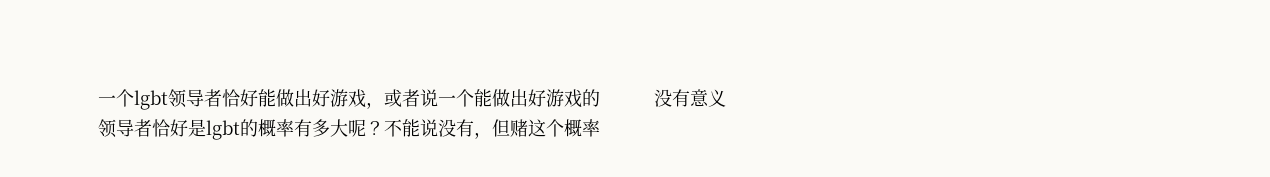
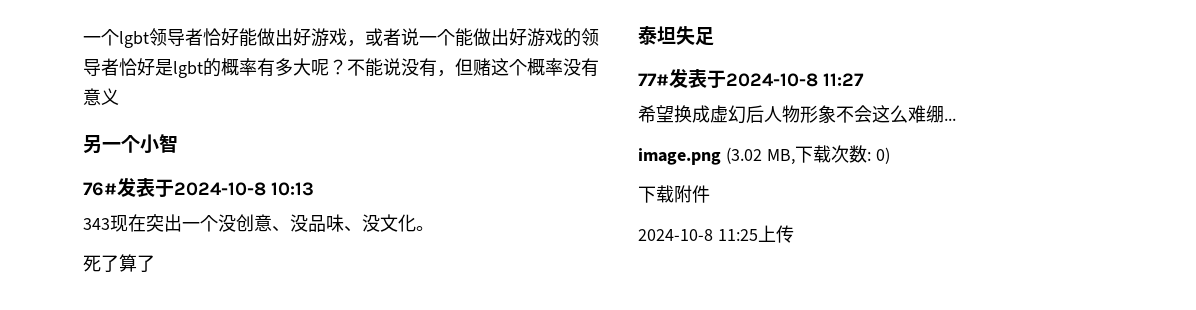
+ 另一个小智
+ 76#发表于2024-10-8 10:13
+ 343现在突出一个没创意、没品味、没文化。
+ 死了算了
+ 泰坦失足
+ 77#发表于2024-10-8 11:27
+ 希望换成虚幻后人物形象不会这么难绷...
+ image.png (3.02 MB,下载次数: 0)
+ 下载附件
+ 2024-10-8 11:25上传

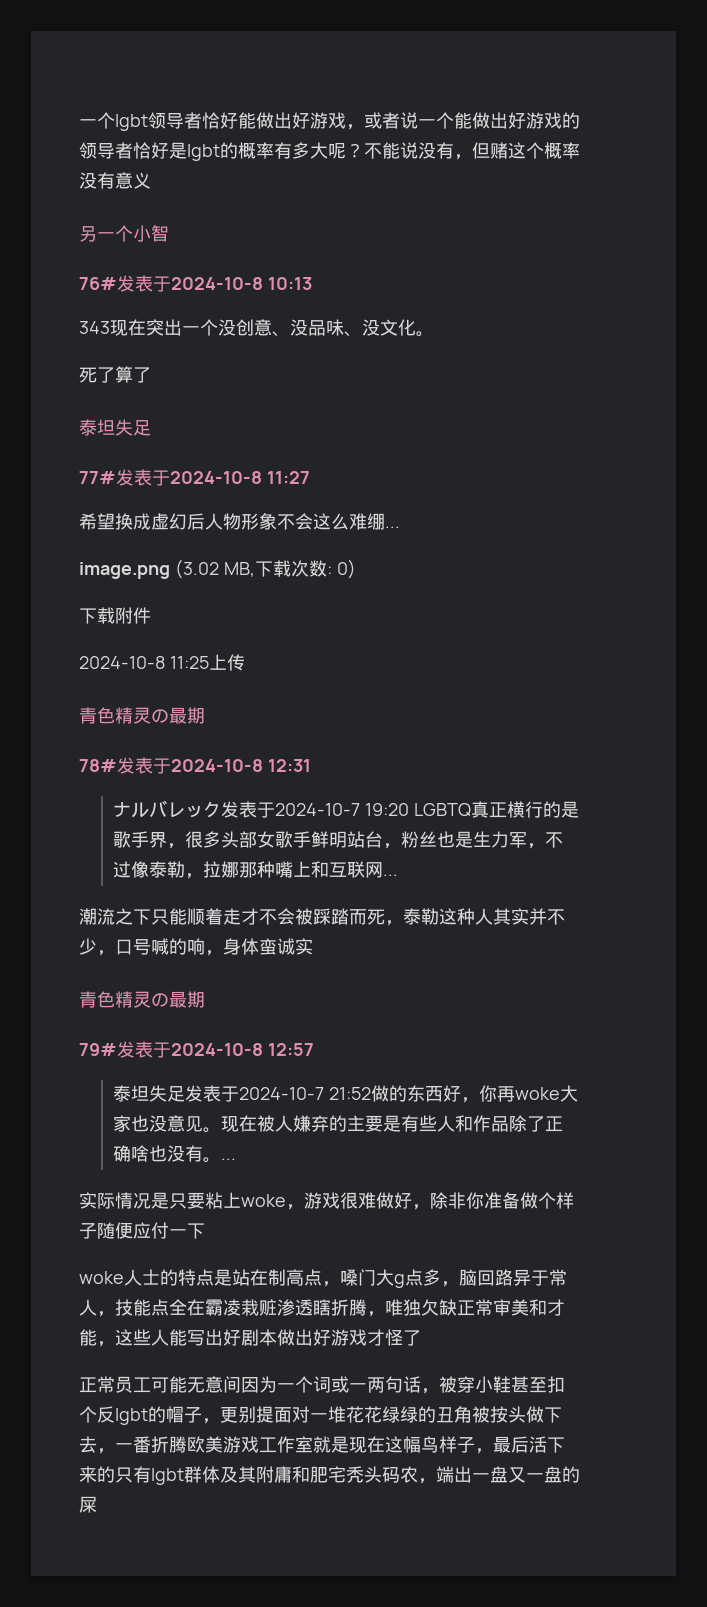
  2024-10-8 11:25上传
+ 青色精灵の最期
+ 78#发表于2024-10-8 12:31
+ ナルバレック发表于2024-10-7 19:20 LGBTQ真正横行的是歌手界，很多头部女歌手鲜明站台，粉丝也是生力军，不过像泰勒，拉娜那种嘴上和互联网...
+ 潮流之下只能顺着走才不会被踩踏而死，泰勒这种人其实并不少，口号喊的响，身体蛮诚实
+ 青色精灵の最期
+ 79#发表于2024-10-8 12:57
+ 泰坦失足发表于2024-10-7 21:52做的东西好，你再woke大家也没意见。现在被人嫌弃的主要是有些人和作品除了正确啥也没有。...
+ 实际情况是只要粘上woke，游戏很难做好，除非你准备做个样子随便应付一下
+ woke人士的特点是站在制高点，嗓门大g点多，脑回路异于常人，技能点全在霸凌栽赃渗透瞎折腾，唯独欠缺正常审美和才能，这些人能写出好剧本做出好游戏才怪了
+ 正常员工可能无意间因为一个词或一两句话，被穿小鞋甚至扣个反lgbt的帽子，更别提面对一堆花花绿绿的丑角被按头做下去，一番折腾欧美游戏工作室就是现在这幅鸟样子，最后活下来的只有lgbt群体及其附庸和肥宅秃头码农，端出一盘又一盘的屎

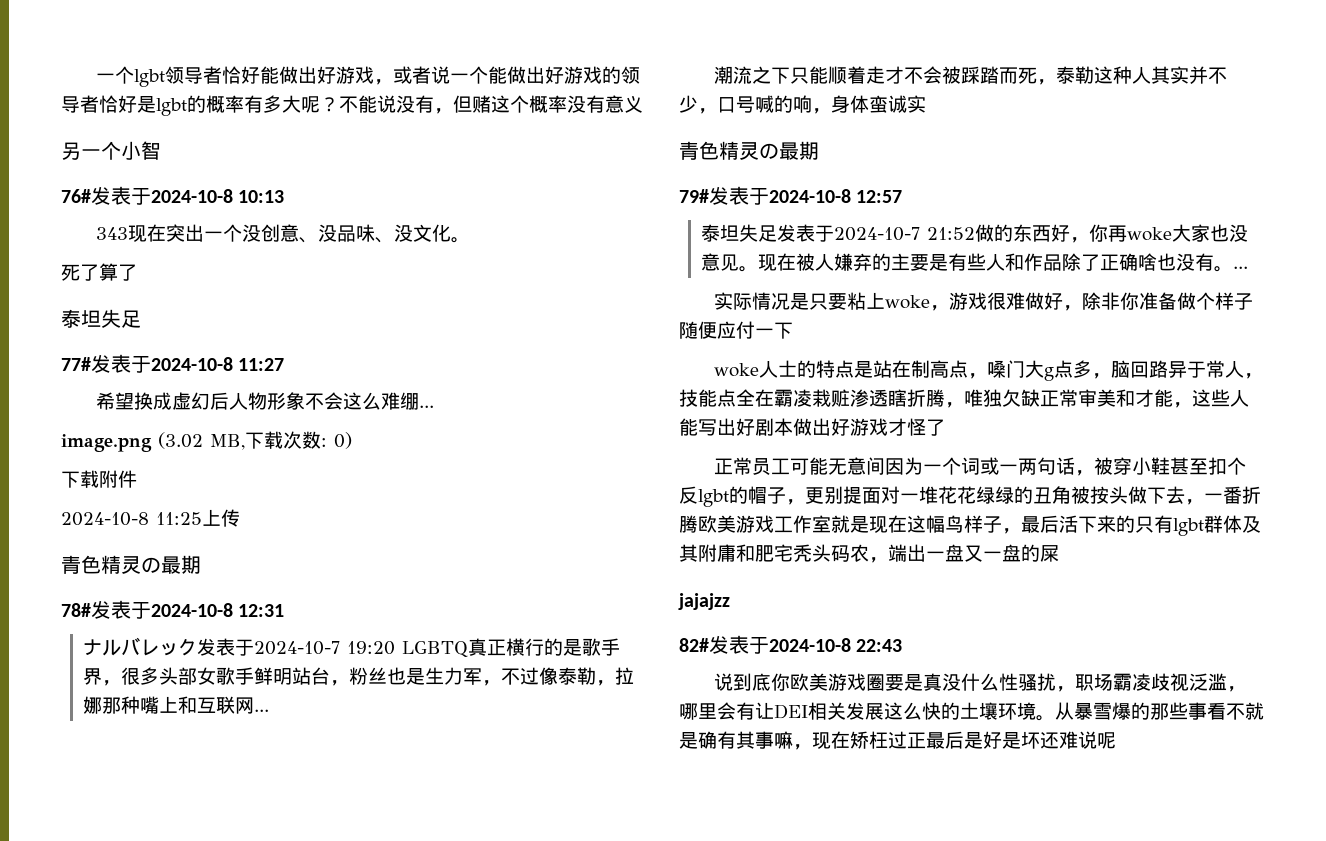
+ jajajzz
+ 82#发表于2024-10-8 22:43
+ 说到底你欧美游戏圈要是真没什么性骚扰，职场霸凌歧视泛滥，哪里会有让DEI相关发展这么快的土壤环境。从暴雪爆的那些事看不就是确有其事嘛，现在矫枉过正最后是好是坏还难说呢

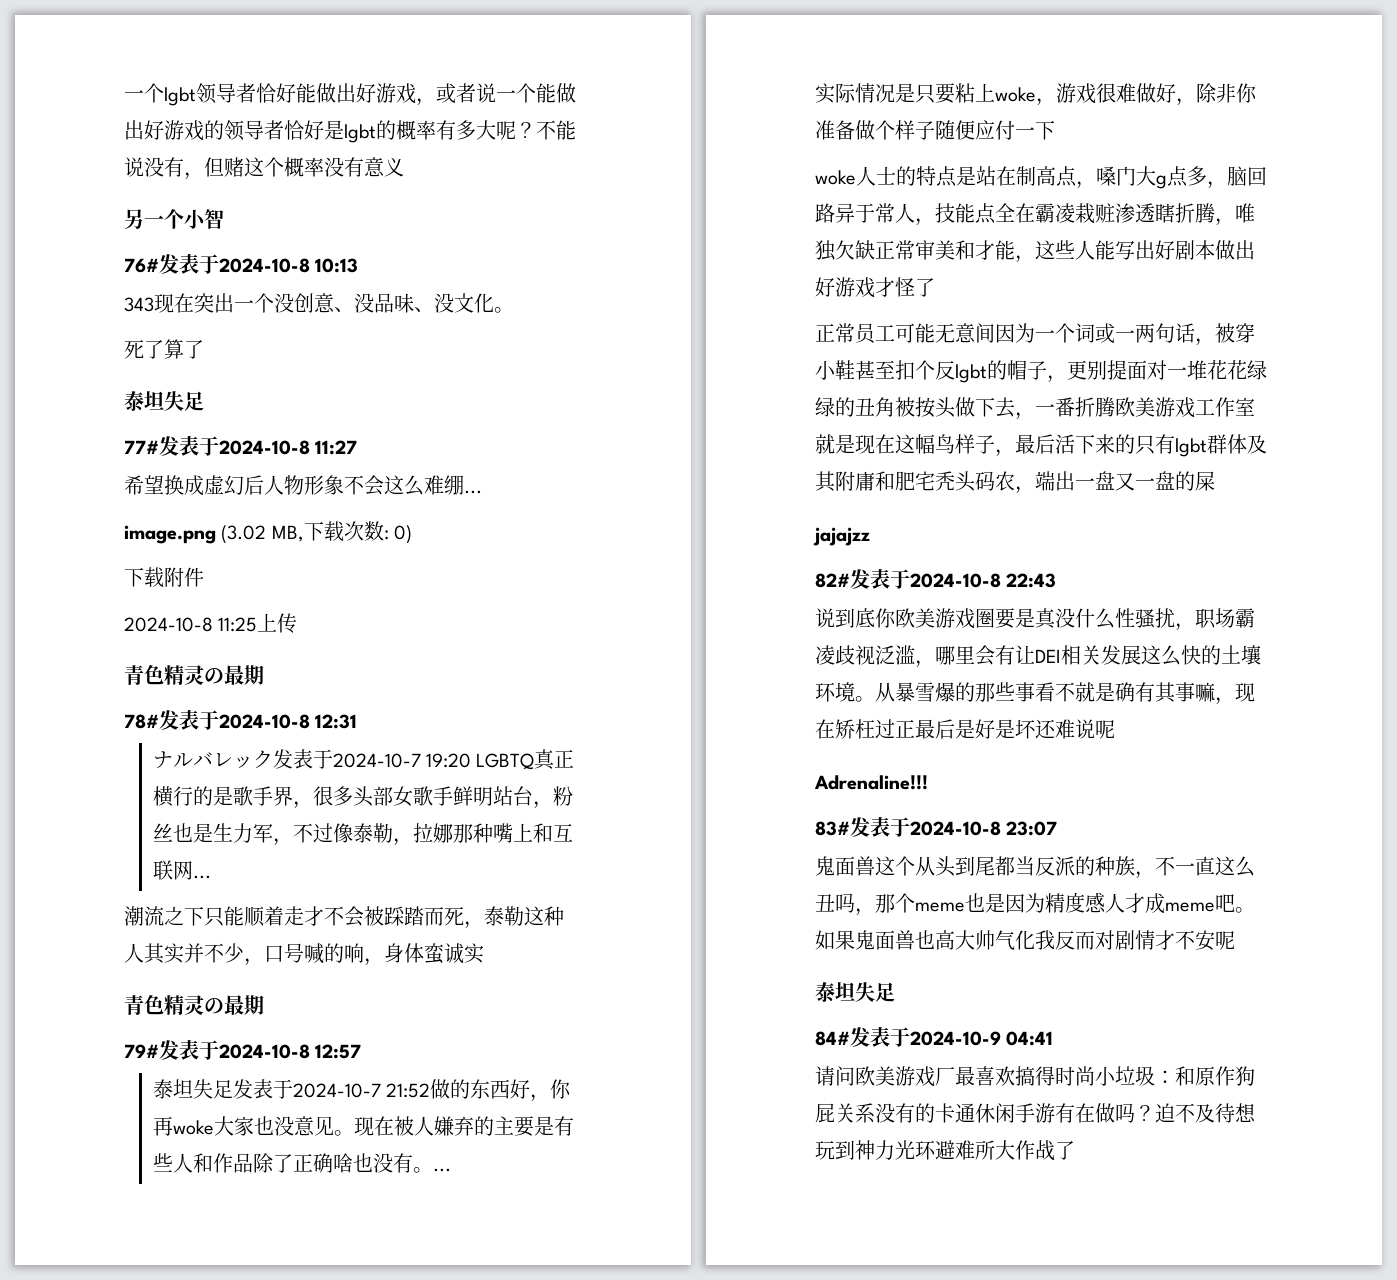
+ Adrenaline!!!
+ 83#发表于2024-10-8 23:07
+ 鬼面兽这个从头到尾都当反派的种族，不一直这么丑吗，那个meme也是因为精度感人才成meme吧。如果鬼面兽也高大帅气化我反而对剧情才不安呢
+ 泰坦失足
+ 84#发表于2024-10-9 04:41
+ 请问欧美游戏厂最喜欢搞得时尚小垃圾：和原作狗屁关系没有的卡通休闲手游有在做吗？迫不及待想玩到神力光环避难所大作战了

